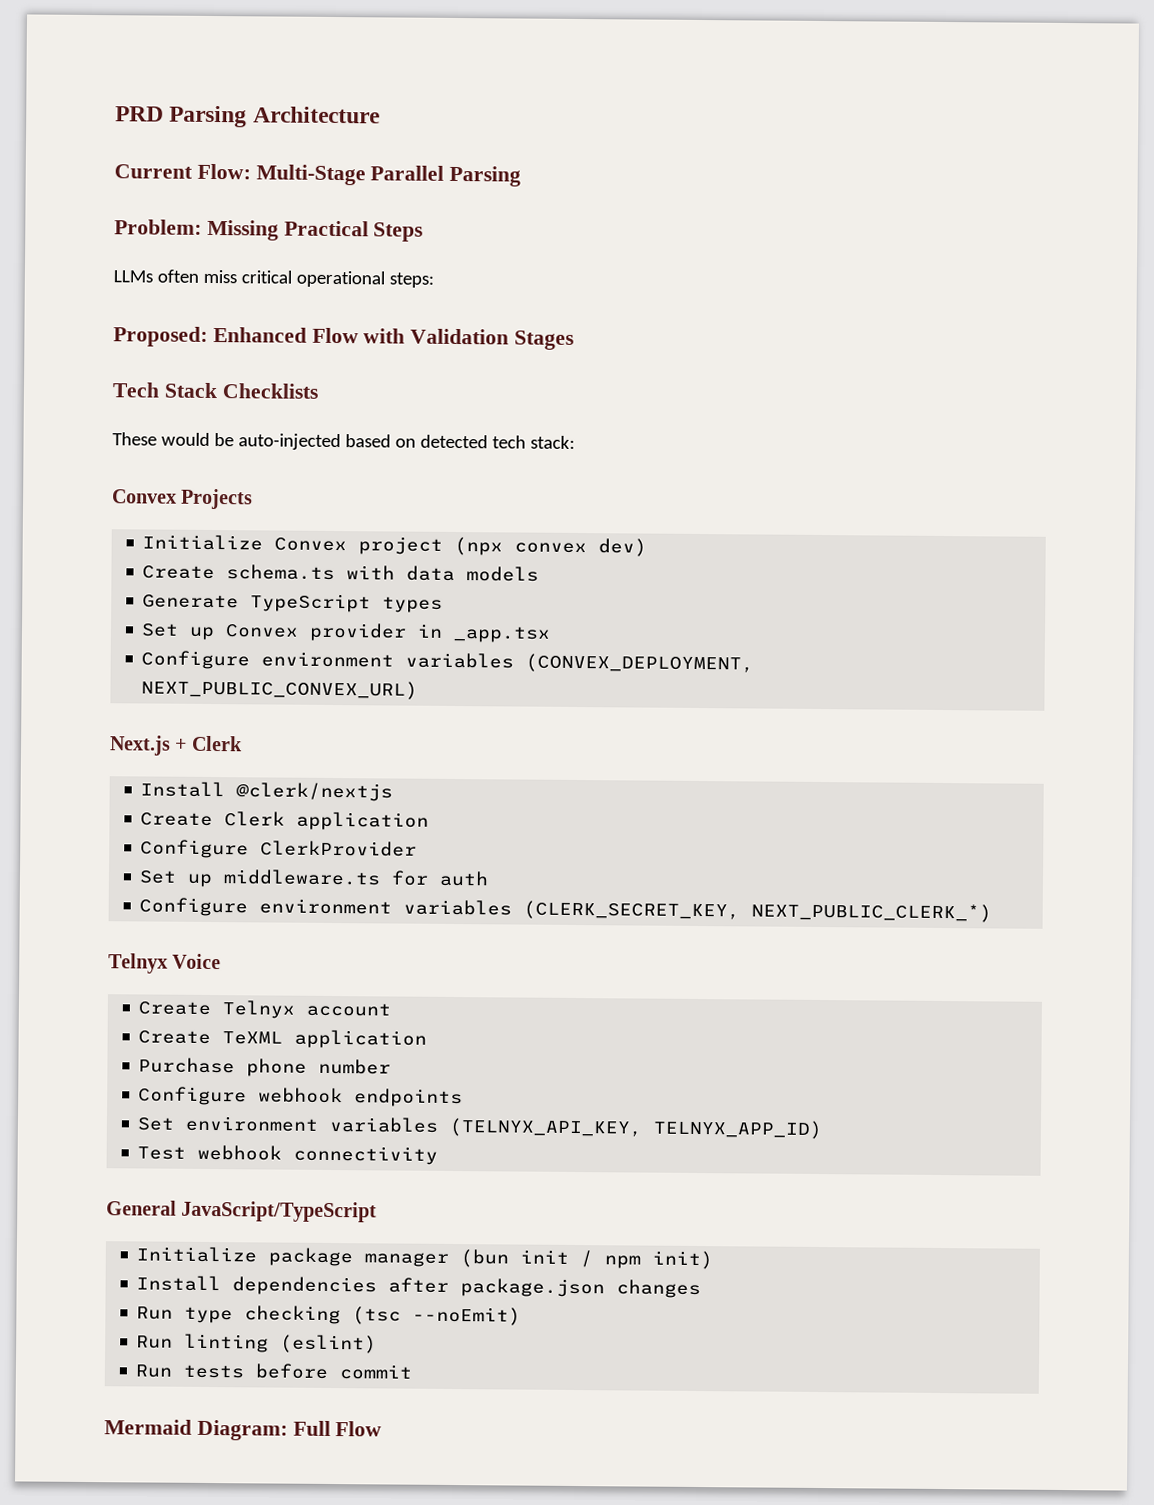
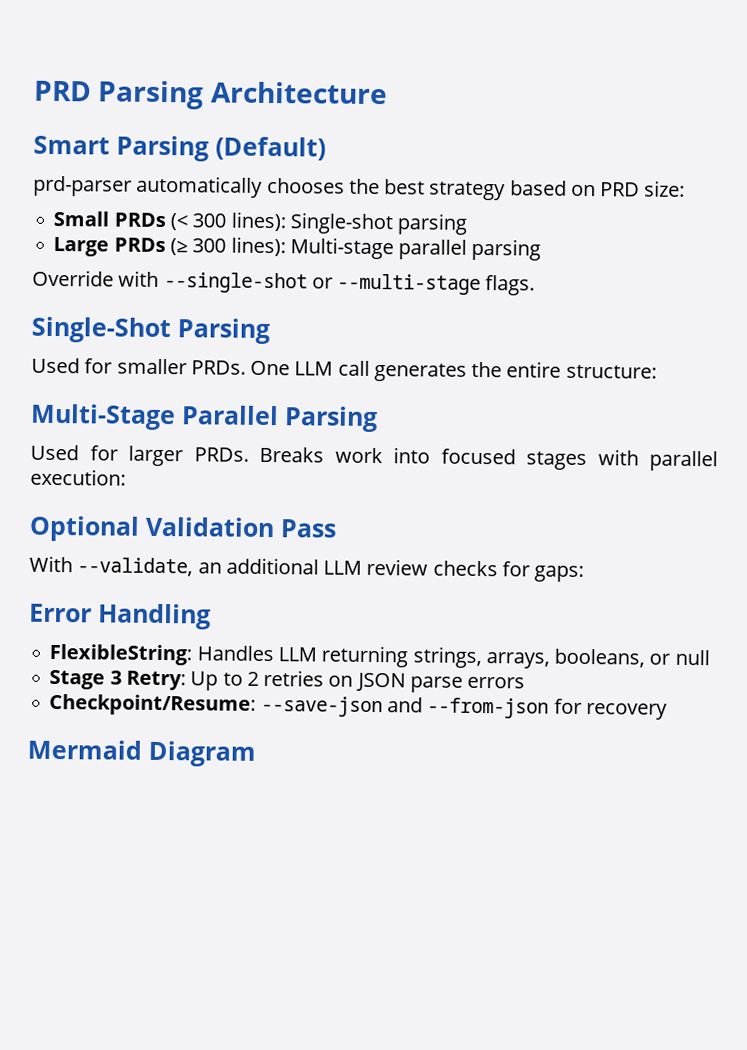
- Current Flow: Multi-Stage Parallel Parsing
- Problem: Missing Practical Steps
- LLMs often miss critical operational steps:
- Proposed: Enhanced Flow with Validation Stages
- Tech Stack Checklists
- These would be auto-injected based on detected tech stack:
- Convex Projects
- Initialize Convex project (npx convex dev)
- Create schema.ts with data models
- Generate TypeScript types
- Set up Convex provider in _app.tsx
- Configure environment variables (CONVEX_DEPLOYMENT, NEXT_PUBLIC_CONVEX_URL)
- Next.js + Clerk
- Install @clerk/nextjs
- Create Clerk application
- Configure ClerkProvider
- Set up middleware.ts for auth
- Configure environment variables (CLERK_SECRET_KEY, NEXT_PUBLIC_CLERK_*)
- Telnyx Voice
- Create Telnyx account
- Create TeXML application
- Purchase phone number
- Configure webhook endpoints
- Set environment variables (TELNYX_API_KEY, TELNYX_APP_ID)
- Test webhook connectivity
- General JavaScript/TypeScript
- Initialize package manager (bun init / npm init)
- Install dependencies after package.json changes
- Run type checking (tsc --noEmit)
- Run linting (eslint)
- Run tests before commit
- Mermaid Diagram: Full Flow
+ Smart Parsing (Default)
+ prd-parser automatically chooses the best strategy based on PRD size:
+ Small PRDs (< 300 lines): Single-shot parsing
+ Large PRDs (≥ 300 lines): Multi-stage parallel parsing
+ Override with --single-shot or --multi-stage flags.
+ Single-Shot Parsing
+ Used for smaller PRDs. One LLM call generates the entire structure:
+ Multi-Stage Parallel Parsing
+ Used for larger PRDs. Breaks work into focused stages with parallel execution:
+ Optional Validation Pass
+ With --validate, an additional LLM review checks for gaps:
+ Error Handling
+ FlexibleString: Handles LLM returning strings, arrays, booleans, or null
+ Stage 3 Retry: Up to 2 retries on JSON parse errors
+ Checkpoint/Resume: --save-json and --from-json for recovery
+ Mermaid Diagram

